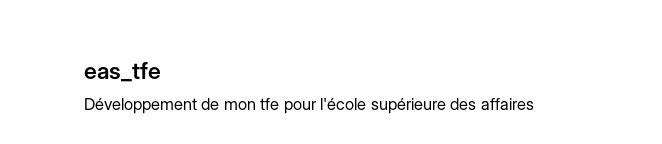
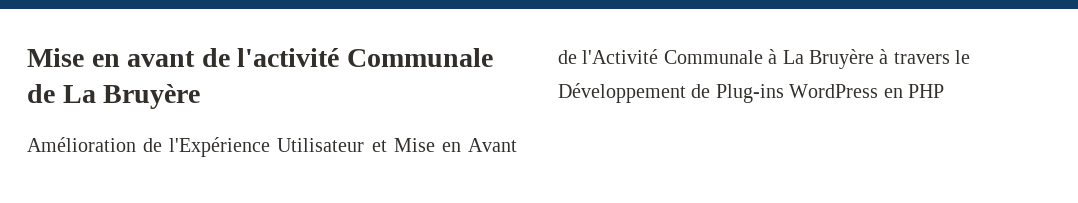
- eas_tfe
- Développement de mon tfe pour l'école supérieure des affaires
+ Mise en avant de l'activité Communale de La Bruyère
+ Amélioration de l'Expérience Utilisateur et Mise en Avant de l'Activité Communale à La Bruyère à travers le Développement de Plug-ins WordPress en PHP

